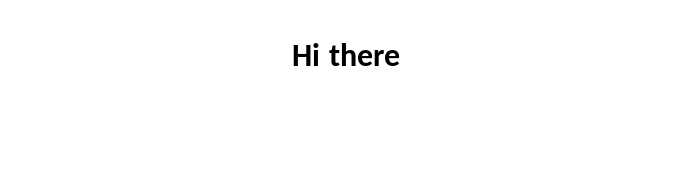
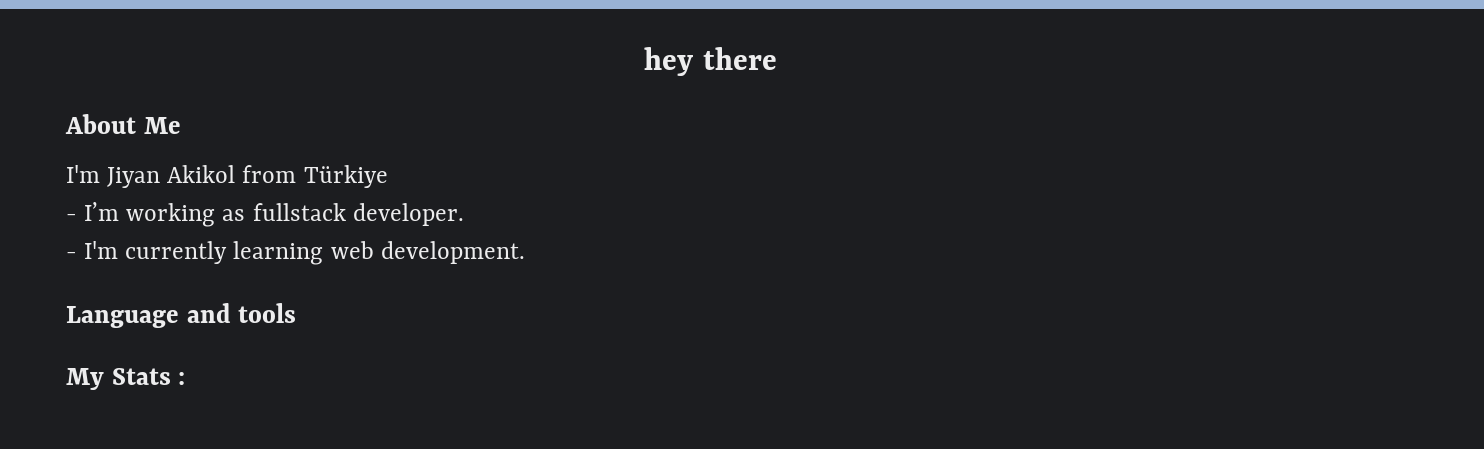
- Hi there
+ hey there
+ About Me
+ I'm Jiyan Akikol from Türkiye
+ - I’m working as fullstack developer.
+ - I'm currently learning web development.
+ Language and tools
+ My Stats :

